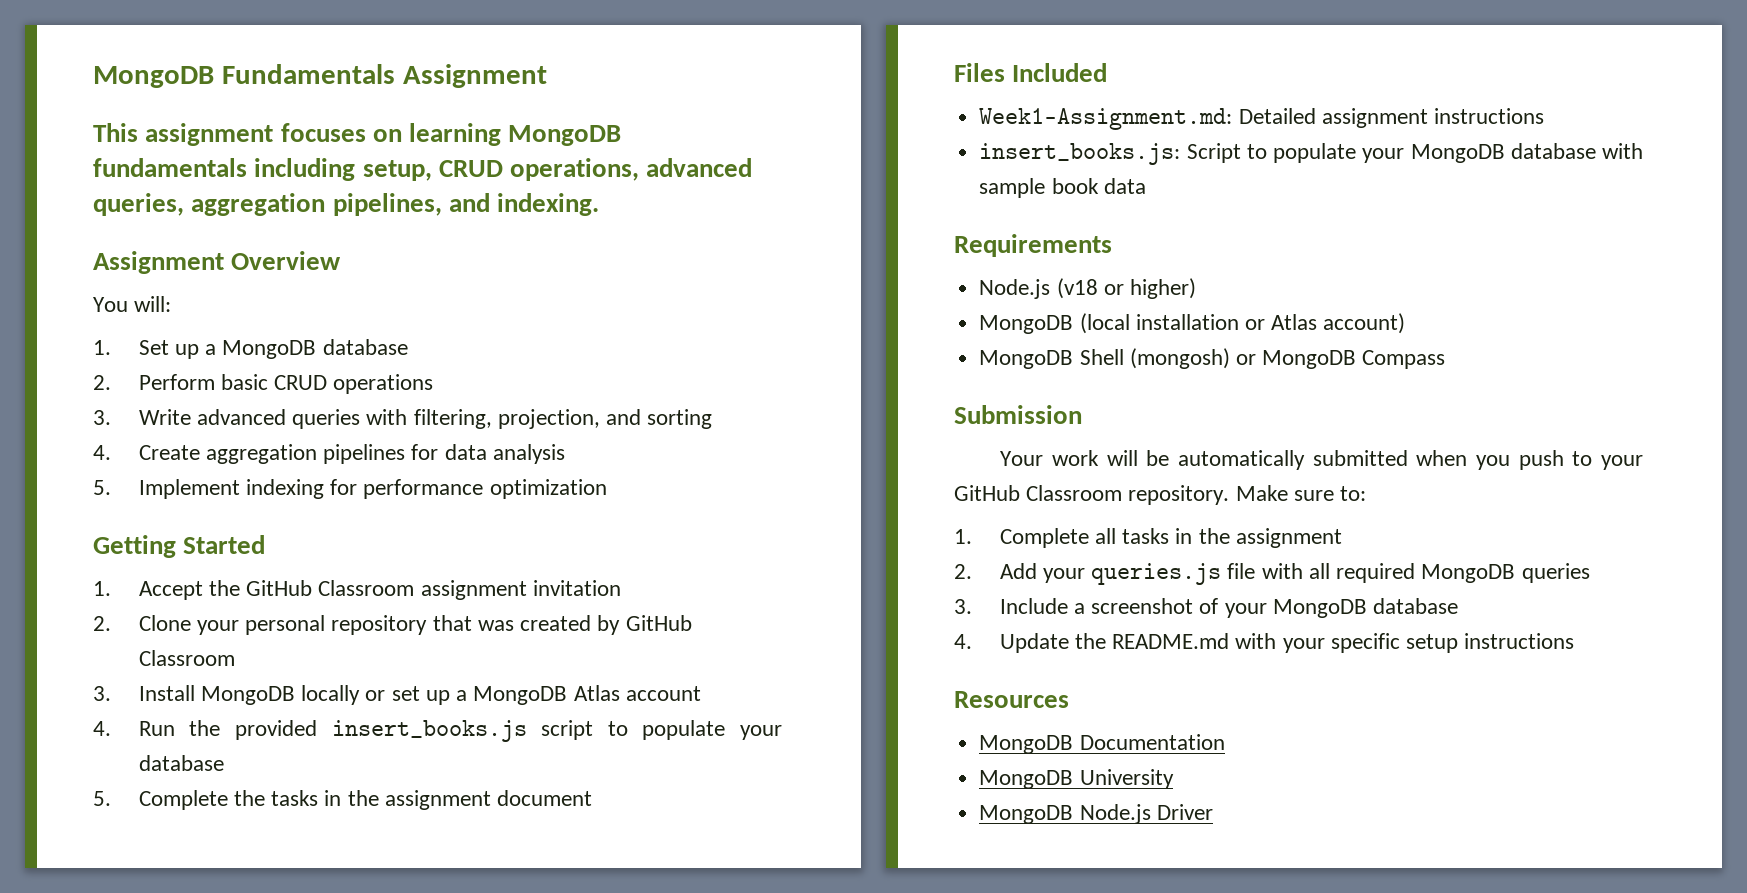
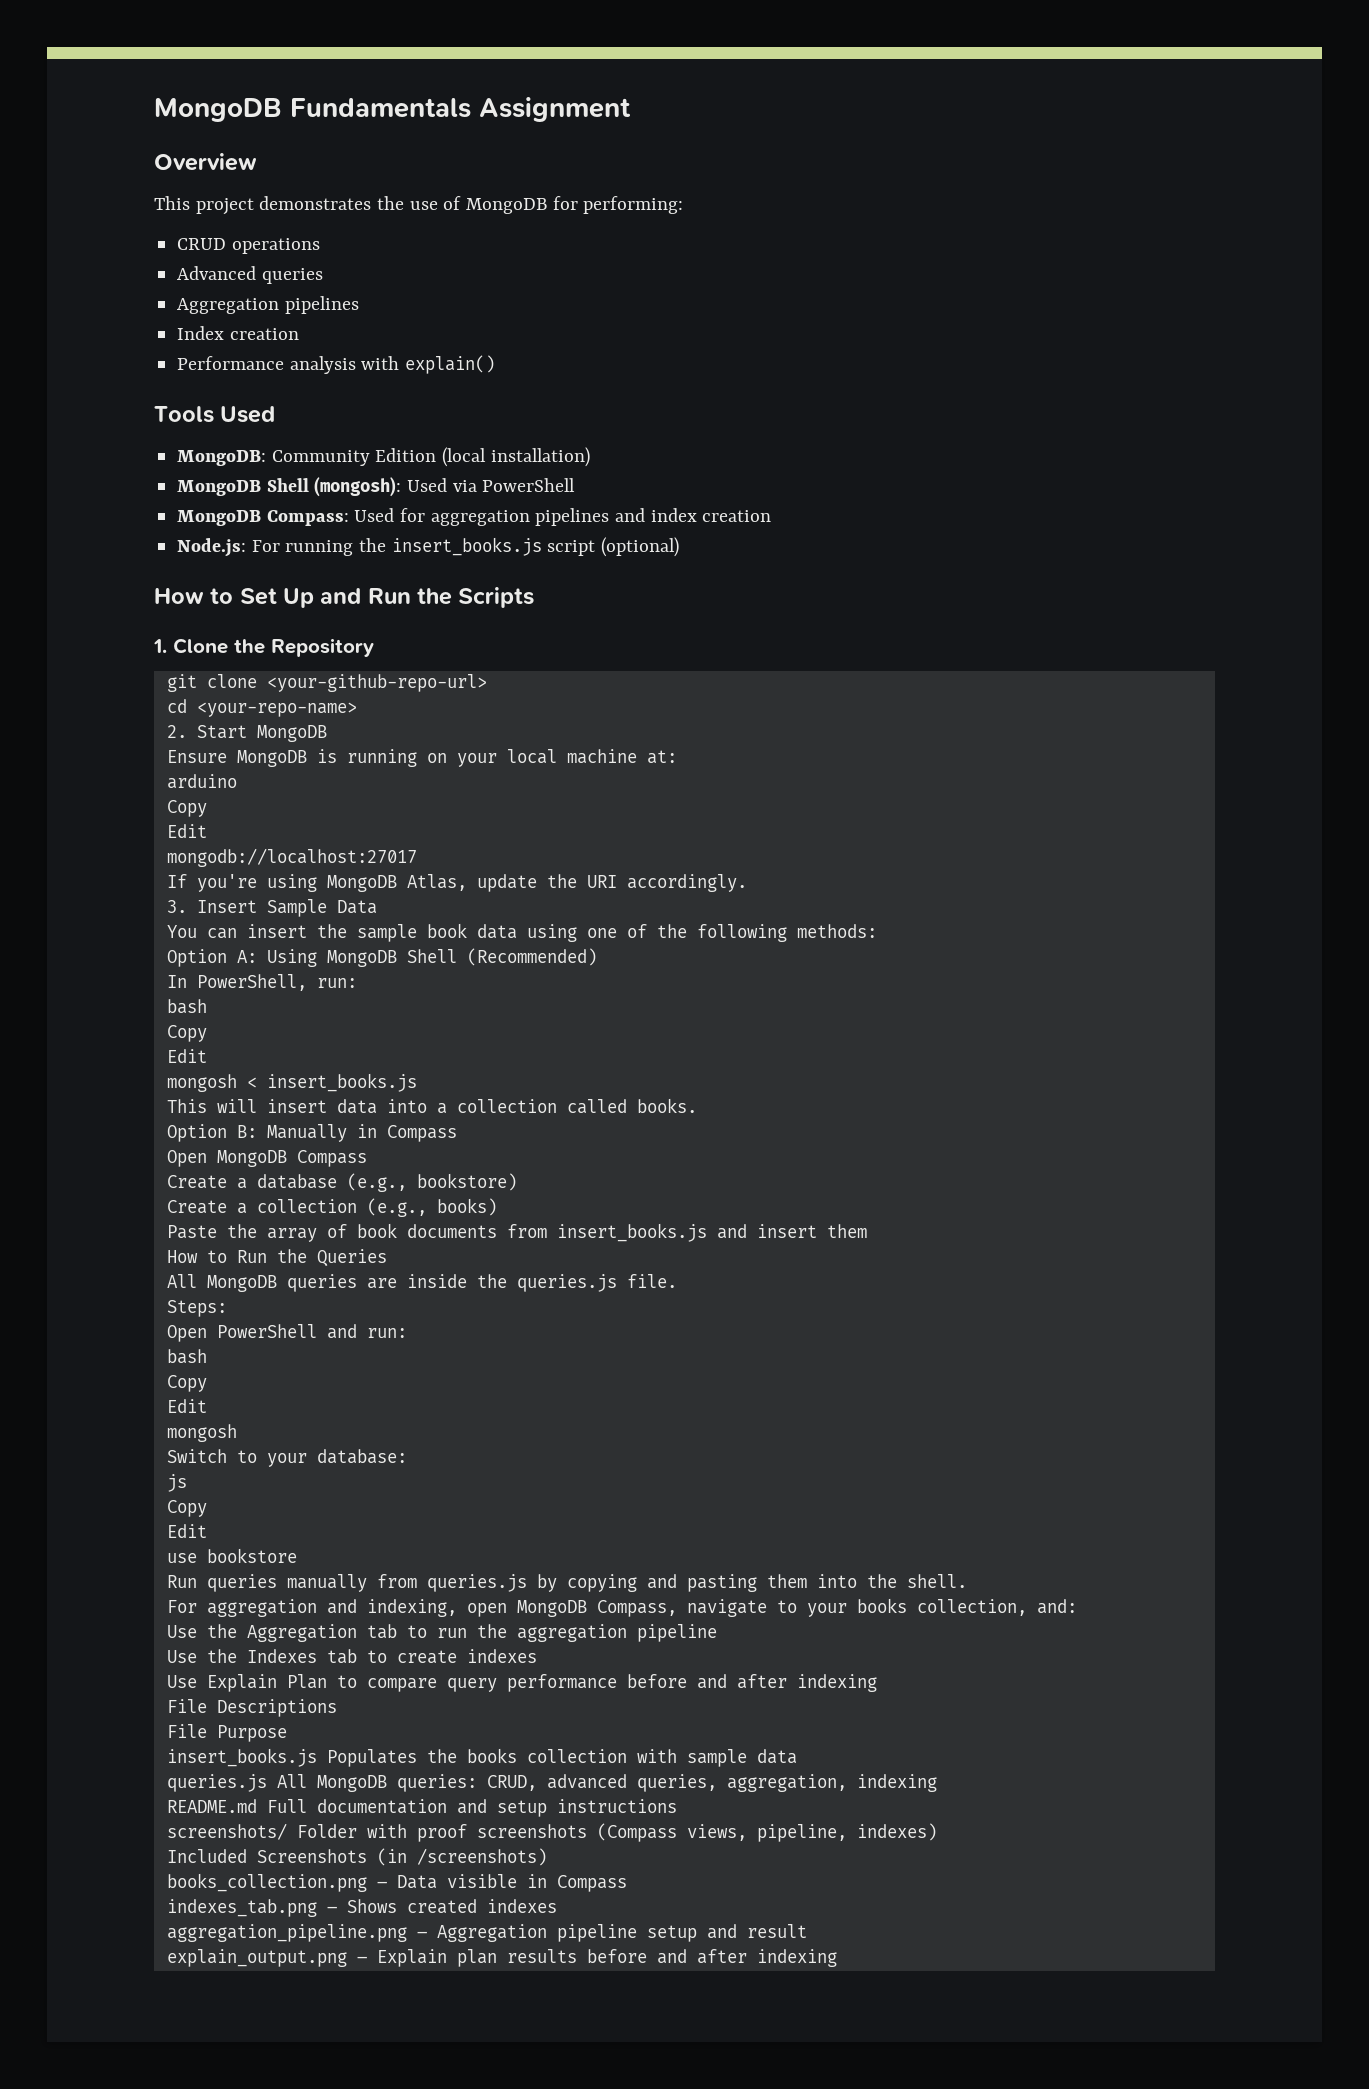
- This assignment focuses on learning MongoDB fundamentals including setup, CRUD operations, advanced queries, aggregation pipelines, and indexing.
- Assignment Overview
- You will:
- 1. Set up a MongoDB database
- 2. Perform basic CRUD operations
- 3. Write advanced queries with filtering, projection, and sorting
- 4. Create aggregation pipelines for data analysis
- 5. Implement indexing for performance optimization
- Getting Started
- 1. Accept the GitHub Classroom assignment invitation
- 2. Clone your personal repository that was created by GitHub Classroom
- 3. Install MongoDB locally or set up a MongoDB Atlas account
- 4. Run the provided insert_books.js script to populate your database
- 5. Complete the tasks in the assignment document
- Files Included
- Week1-Assignment.md: Detailed assignment instructions
- insert_books.js: Script to populate your MongoDB database with sample book data
- Requirements
- Node.js (v18 or higher)
- MongoDB (local installation or Atlas account)
- MongoDB Shell (mongosh) or MongoDB Compass
- Submission
- Your work will be automatically submitted when you push to your GitHub Classroom repository. Make sure to:
- 1. Complete all tasks in the assignment
- 2. Add your queries.js file with all required MongoDB queries
- 3. Include a screenshot of your MongoDB database
- 4. Update the README.md with your specific setup instructions
- Resources
- MongoDB Documentation
- MongoDB University
- MongoDB Node.js Driver
+ Overview
+ This project demonstrates the use of MongoDB for performing:
+ CRUD operations
+ Advanced queries
+ Aggregation pipelines
+ Index creation
+ Performance analysis with explain()
+ Tools Used
+ MongoDB: Community Edition (local installation)
+ MongoDB Shell (mongosh): Used via PowerShell
+ MongoDB Compass: Used for aggregation pipelines and index creation
+ Node.js: For running the insert_books.js script (optional)
+ How to Set Up and Run the Scripts
+ 1. Clone the Repository
+ git clone <your-github-repo-url>
+ cd <your-repo-name>
+ 2. Start MongoDB
+ Ensure MongoDB is running on your local machine at:
+ arduino
+ Copy
+ Edit
+ mongodb://localhost:27017
+ If you're using MongoDB Atlas, update the URI accordingly.
+ 3. Insert Sample Data
+ You can insert the sample book data using one of the following methods:
+ Option A: Using MongoDB Shell (Recommended)
+ In PowerShell, run:
+ bash
+ Copy
+ Edit
+ mongosh < insert_books.js
+ This will insert data into a collection called books.
+ Option B: Manually in Compass
+ Open MongoDB Compass
+ Create a database (e.g., bookstore)
+ Create a collection (e.g., books)
+ Paste the array of book documents from insert_books.js and insert them
+ How to Run the Queries
+ All MongoDB queries are inside the queries.js file.
+ Steps:
+ Open PowerShell and run:
+ bash
+ Copy
+ Edit
+ mongosh
+ Switch to your database:
+ js
+ Copy
+ Edit
+ use bookstore
+ Run queries manually from queries.js by copying and pasting them into the shell.
+ For aggregation and indexing, open MongoDB Compass, navigate to your books collection, and:
+ Use the Aggregation tab to run the aggregation pipeline
+ Use the Indexes tab to create indexes
+ Use Explain Plan to compare query performance before and after indexing
+ File Descriptions
+ File Purpose
+ insert_books.js Populates the books collection with sample data
+ queries.js All MongoDB queries: CRUD, advanced queries, aggregation, indexing
+ README.md Full documentation and setup instructions
+ screenshots/ Folder with proof screenshots (Compass views, pipeline, indexes)
+ Included Screenshots (in /screenshots)
+ books_collection.png – Data visible in Compass
+ indexes_tab.png – Shows created indexes
+ aggregation_pipeline.png – Aggregation pipeline setup and result
+ explain_output.png – Explain plan results before and after indexing

